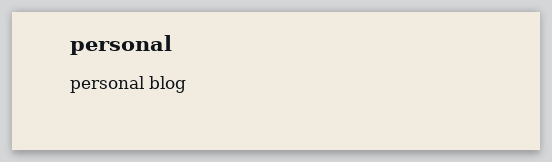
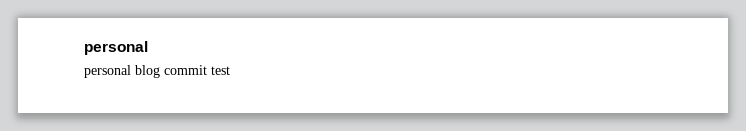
- personal blog
+ personal blog commit test

